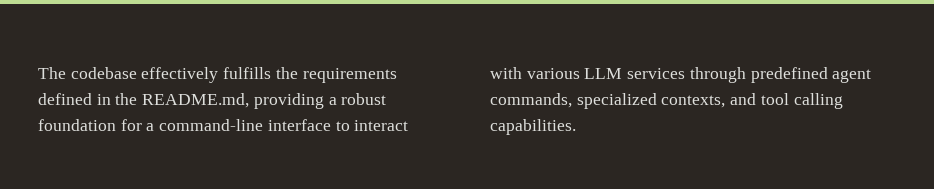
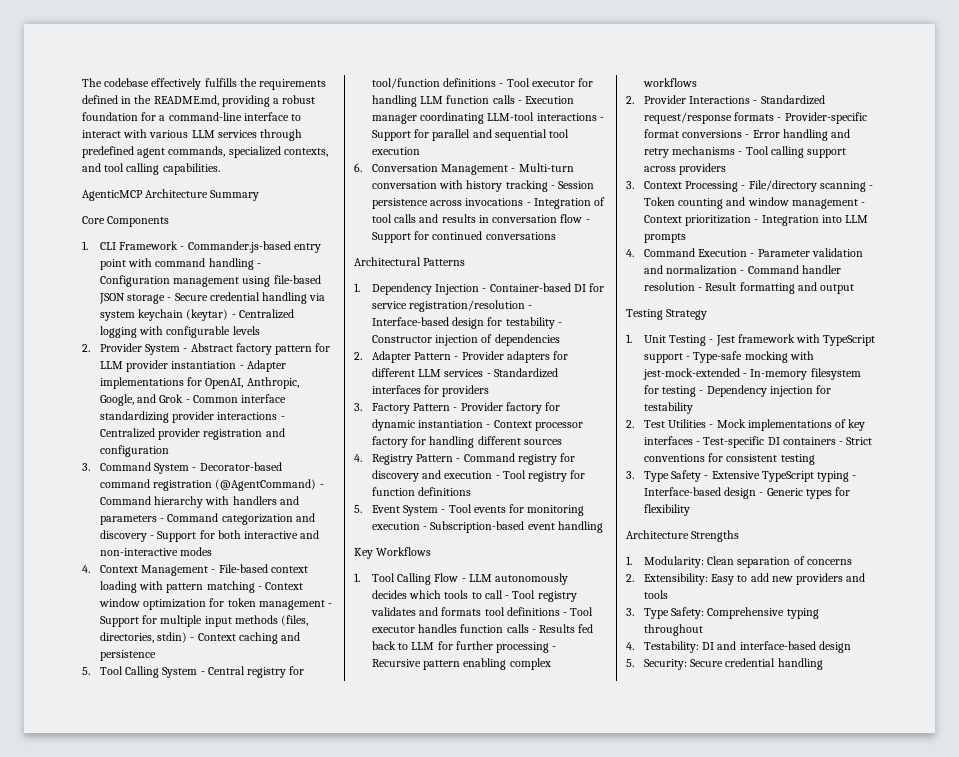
+ AgenticMCP Architecture Summary
+ Core Components
+ 1. CLI Framework - Commander.js-based entry point with command handling - Configuration management using file-based JSON storage - Secure credential handling via system keychain (keytar) - Centralized logging with configurable levels
+ 2. Provider System - Abstract factory pattern for LLM provider instantiation - Adapter implementations for OpenAI, Anthropic, Google, and Grok - Common interface standardizing provider interactions - Centralized provider registration and configuration
+ 3. Command System - Decorator-based command registration (@AgentCommand) - Command hierarchy with handlers and parameters - Command categorization and discovery - Support for both interactive and non-interactive modes
+ 4. Context Management - File-based context loading with pattern matching - Context window optimization for token management - Support for multiple input methods (files, directories, stdin) - Context caching and persistence
+ 5. Tool Calling System - Central registry for tool/function definitions - Tool executor for handling LLM function calls - Execution manager coordinating LLM-tool interactions - Support for parallel and sequential tool execution
+ 6. Conversation Management - Multi-turn conversation with history tracking - Session persistence across invocations - Integration of tool calls and results in conversation flow - Support for continued conversations
+ Architectural Patterns
+ 1. Dependency Injection - Container-based DI for service registration/resolution - Interface-based design for testability - Constructor injection of dependencies
+ 2. Adapter Pattern - Provider adapters for different LLM services - Standardized interfaces for providers
+ 3. Factory Pattern - Provider factory for dynamic instantiation - Context processor factory for handling different sources
+ 4. Registry Pattern - Command registry for discovery and execution - Tool registry for function definitions
+ 5. Event System - Tool events for monitoring execution - Subscription-based event handling
+ Key Workflows
+ 1. Tool Calling Flow - LLM autonomously decides which tools to call - Tool registry validates and formats tool definitions - Tool executor handles function calls - Results fed back to LLM for further processing - Recursive pattern enabling complex workflows
+ 2. Provider Interactions - Standardized request/response formats - Provider-specific format conversions - Error handling and retry mechanisms - Tool calling support across providers
+ 3. Context Processing - File/directory scanning - Token counting and window management - Context prioritization - Integration into LLM prompts
+ 4. Command Execution - Parameter validation and normalization - Command handler resolution - Result formatting and output
+ Testing Strategy
+ 1. Unit Testing - Jest framework with TypeScript support - Type-safe mocking with jest-mock-extended - In-memory filesystem for testing - Dependency injection for testability
+ 2. Test Utilities - Mock implementations of key interfaces - Test-specific DI containers - Strict conventions for consistent testing
+ 3. Type Safety - Extensive TypeScript typing - Interface-based design - Generic types for flexibility
+ Architecture Strengths
+ 1. Modularity: Clean separation of concerns
+ 2. Extensibility: Easy to add new providers and tools
+ 3. Type Safety: Comprehensive typing throughout
+ 4. Testability: DI and interface-based design
+ 5. Security: Secure credential handling

